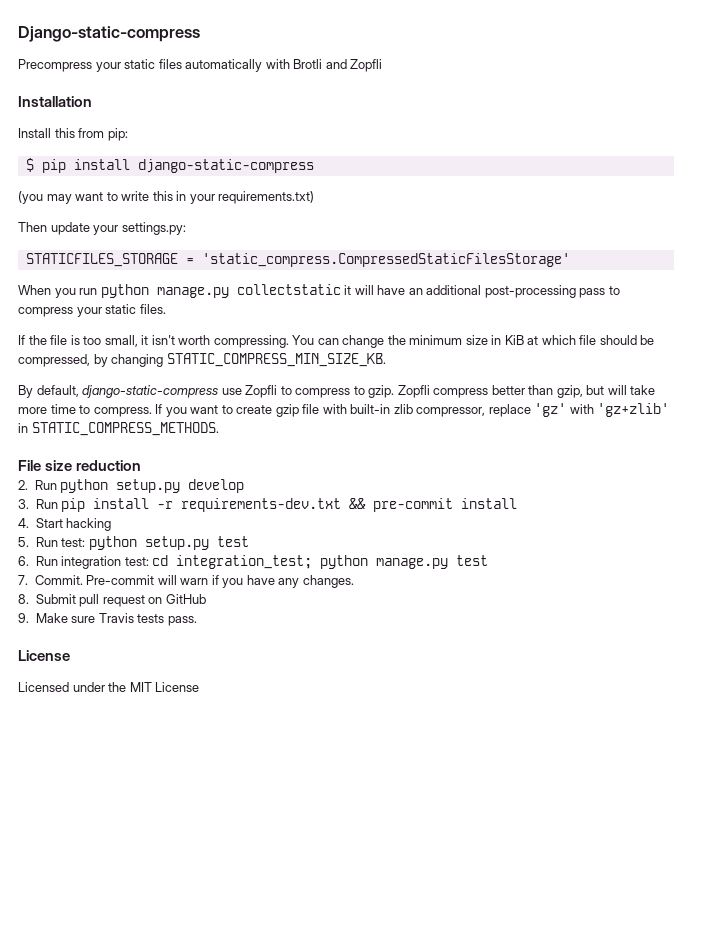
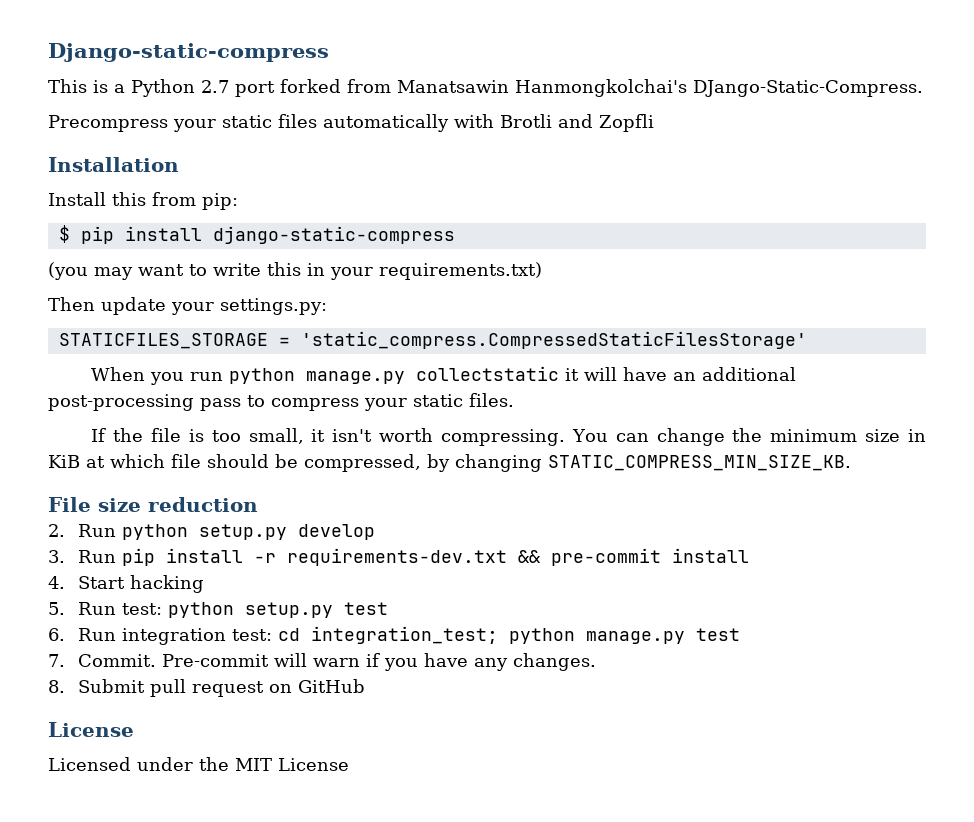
+ This is a Python 2.7 port forked from Manatsawin Hanmongkolchai's DJango-Static-Compress.
- By default, django-static-compress use Zopfli to compress to gzip. Zopfli compress better than gzip, but will take more time to compress. If you want to create gzip file with built-in zlib compressor, replace 'gz' with 'gz+zlib' in STATIC_COMPRESS_METHODS.
- 9. Make sure Travis tests pass.

